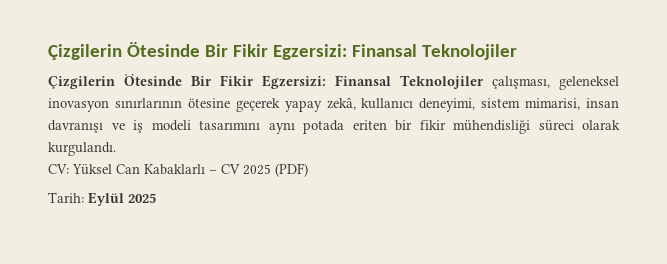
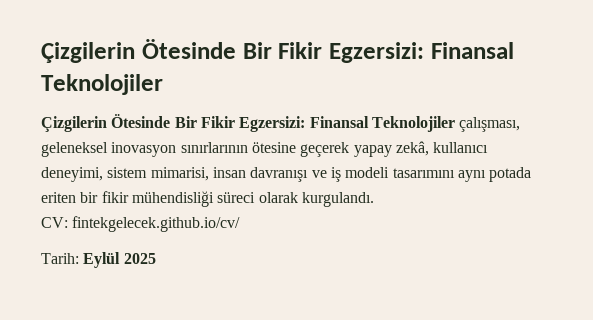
- CV: Yüksel Can Kabaklarlı – CV 2025 (PDF)
+ CV: fintekgelecek.github.io/cv/

